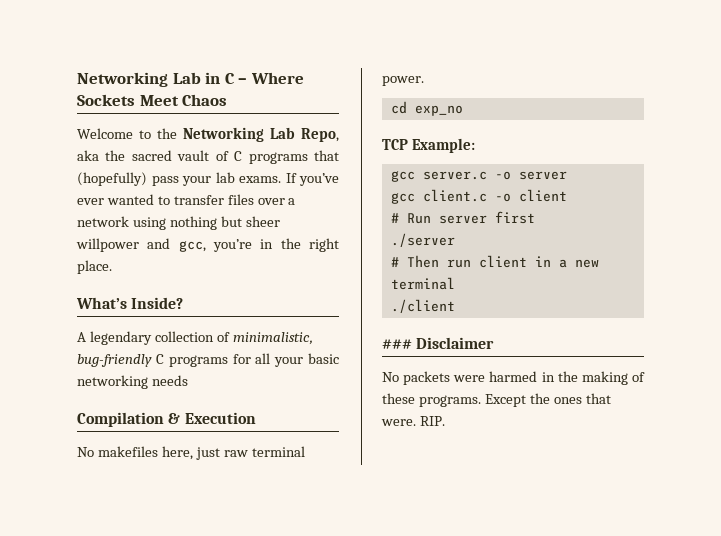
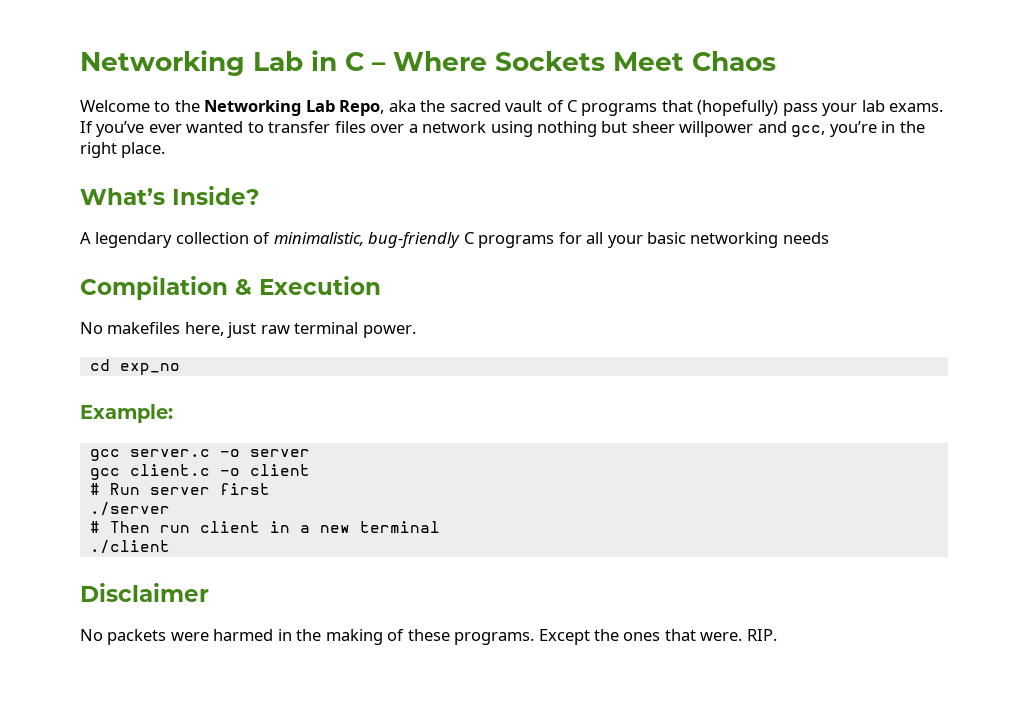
- TCP Example:
+ Example:
- ### Disclaimer
+ Disclaimer

